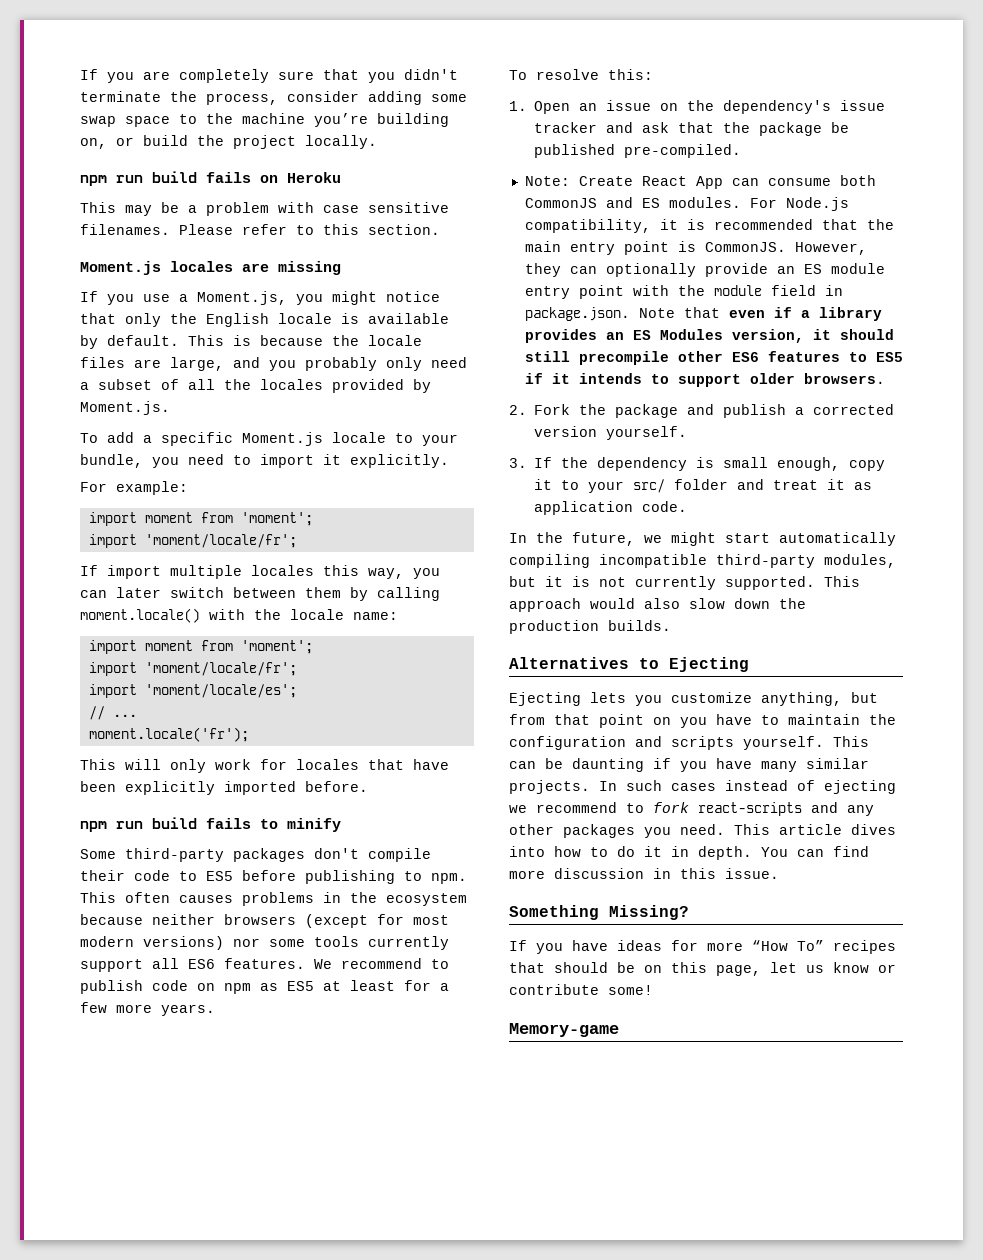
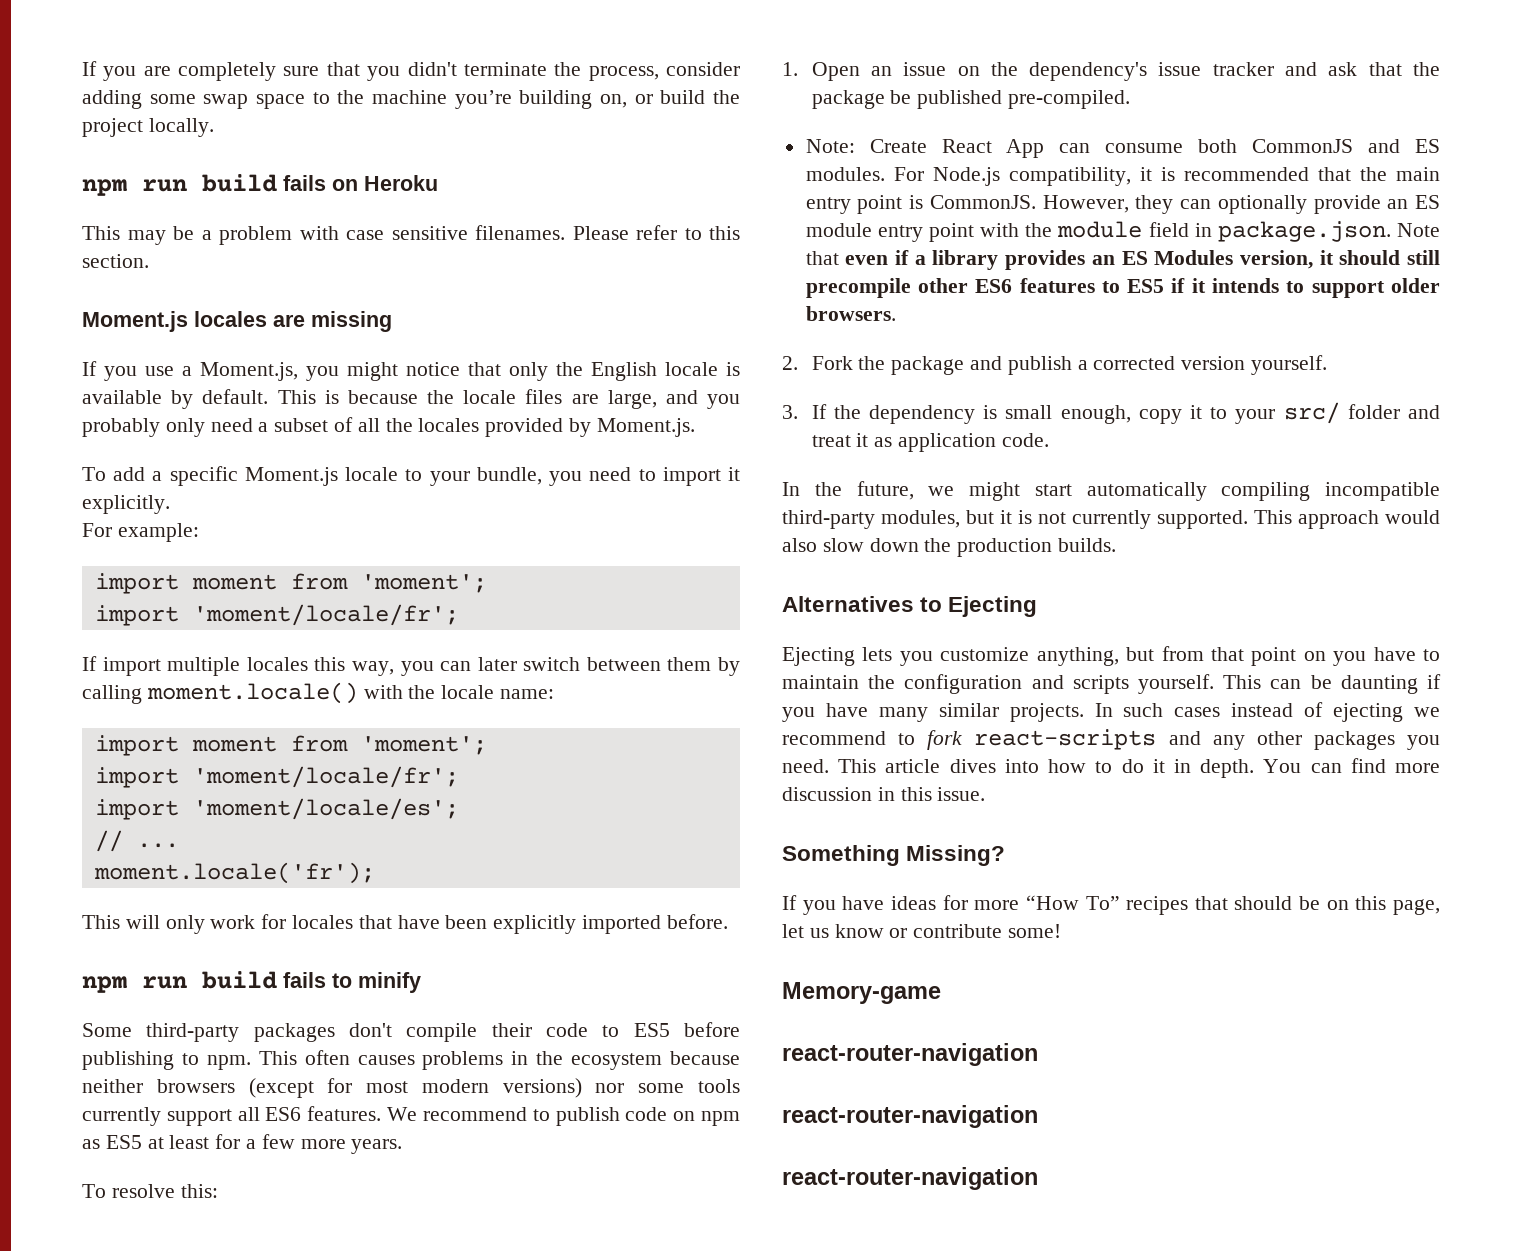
  Memory-game
+ react-router-navigation
+ react-router-navigation
+ react-router-navigation

